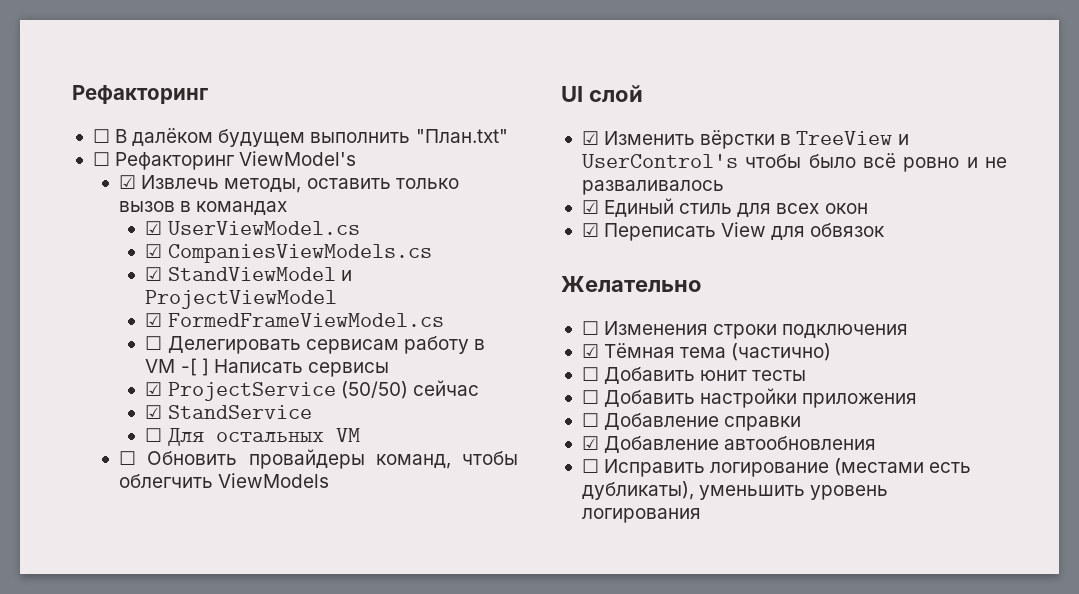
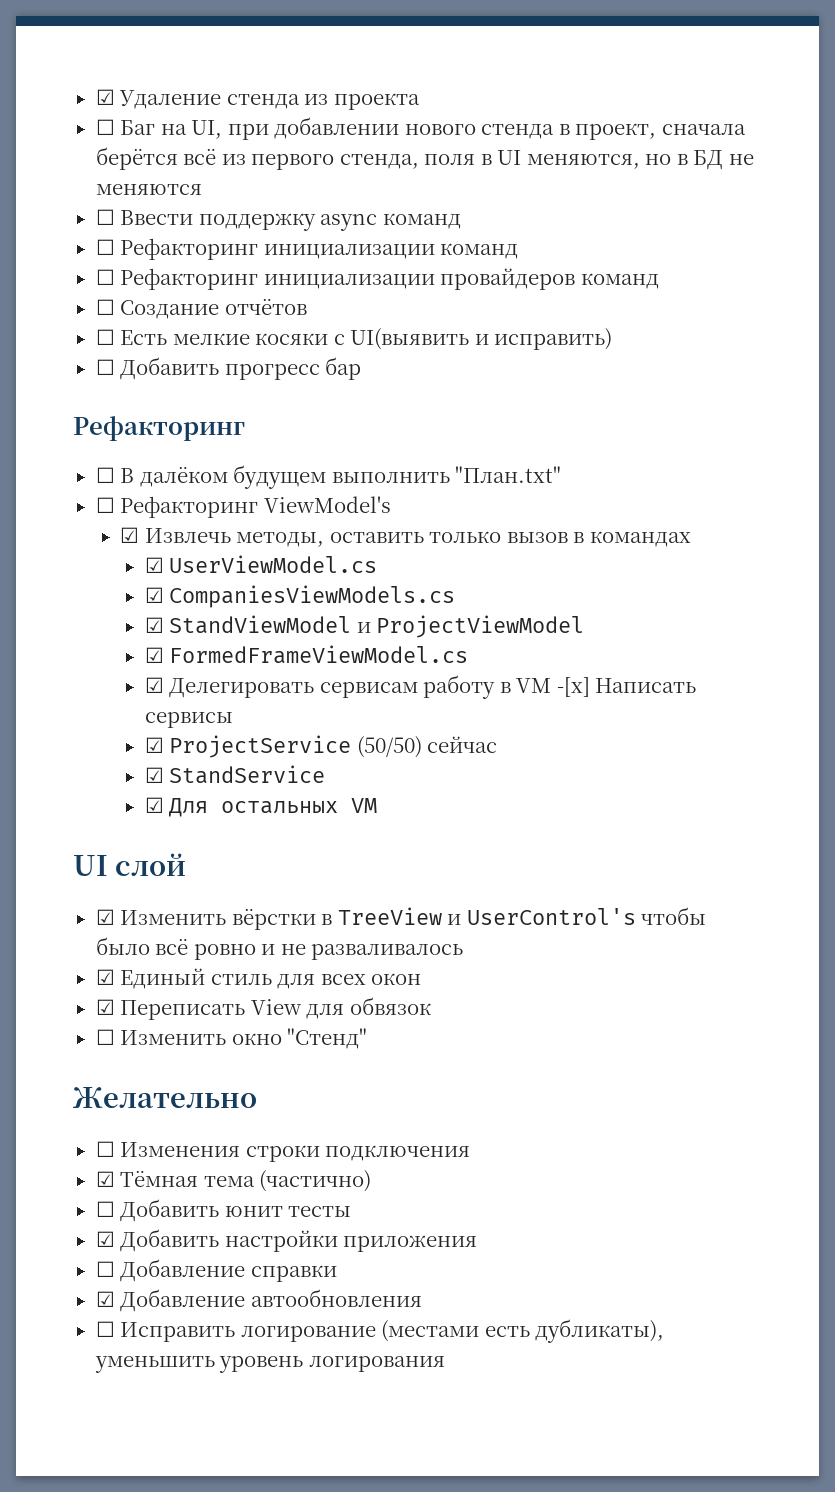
+ ☑ Удаление стенда из проекта
+ ☐ Баг на UI, при добавлении нового стенда в проект, сначала берётся всё из первого стенда, поля в UI меняются, но в БД не меняются
+ ☐ Ввести поддержку async команд
+ ☐ Рефакторинг инициализации команд
+ ☐ Рефакторинг инициализации провайдеров команд
+ ☐ Создание отчётов
+ ☐ Есть мелкие косяки с UI(выявить и исправить)
+ ☐ Добавить прогресс бар
- ☐ Делегировать сервисам работу в VM -[ ] Написать сервисы
+ ☑ Делегировать сервисам работу в VM -[x] Написать сервисы
- ☐ Для остальных VM
+ ☑ Для остальных VM
- ☐ Обновить провайдеры команд, чтобы облегчить ViewModels
+ ☐ Изменить окно "Стенд"
- ☐ Добавить настройки приложения
+ ☑ Добавить настройки приложения

